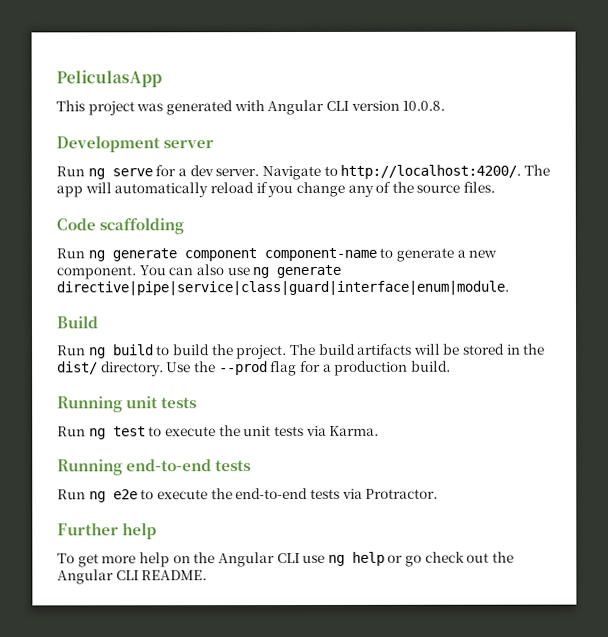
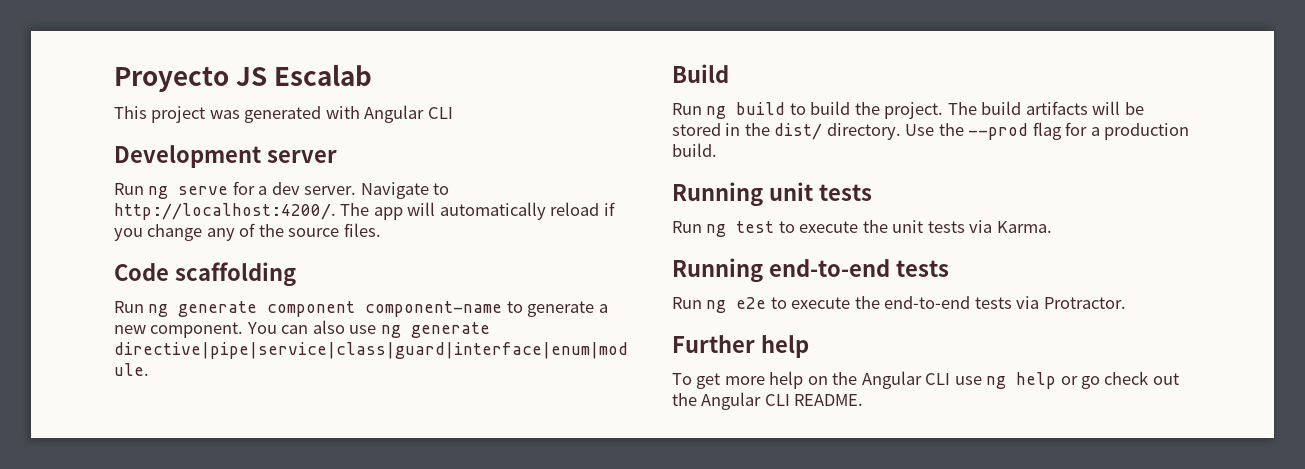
- PeliculasApp
+ Proyecto JS Escalab
- This project was generated with Angular CLI version 10.0.8.
+ This project was generated with Angular CLI

